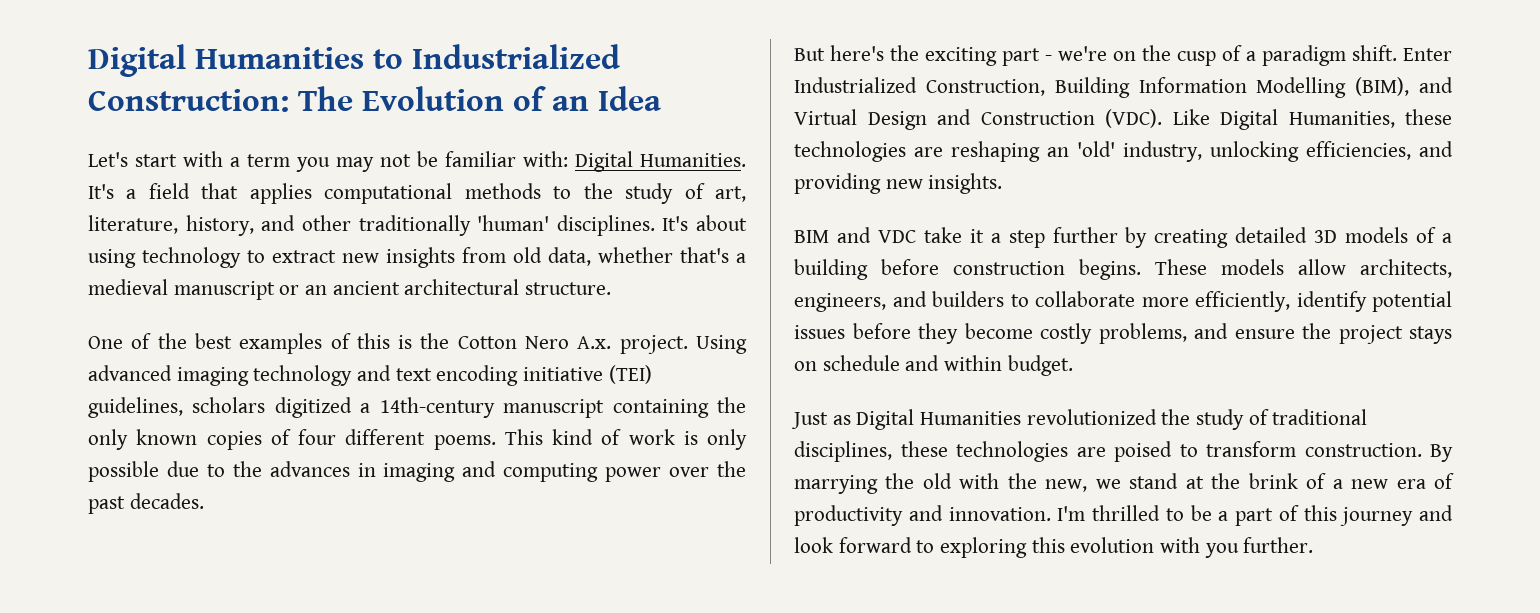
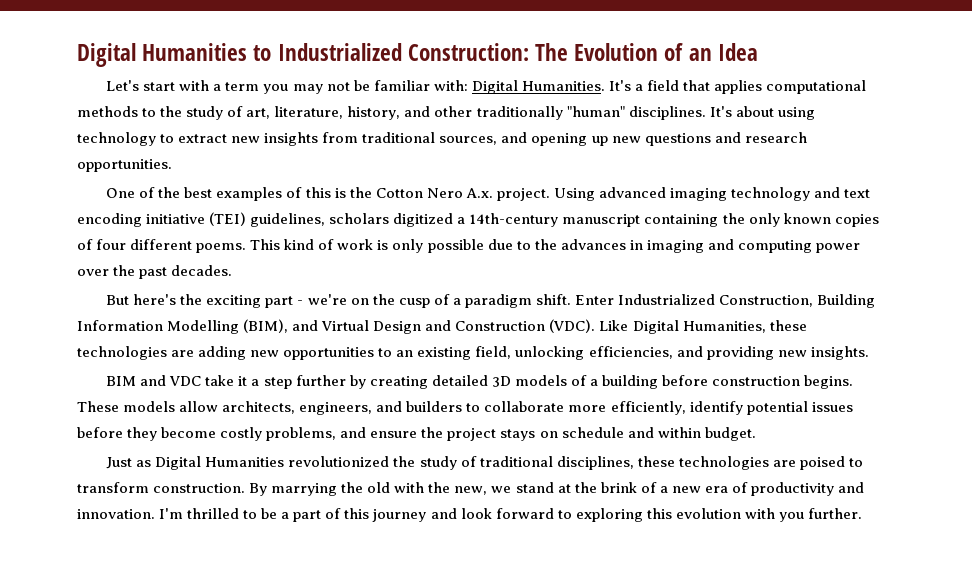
- It's a field that applies computational methods to the study of art, literature, history, and other traditionally 'human' disciplines.
+ It's a field that applies computational methods to the study of art, literature, history, and other traditionally "human" disciplines.
- It's about using technology to extract new insights from old data, whether that's a medieval manuscript or an ancient architectural structure.
+ It's about using technology to extract new insights from traditional sources, and opening up new questions and research opportunities.
- Like Digital Humanities, these technologies are reshaping an 'old' industry, unlocking efficiencies, and providing new insights.
+ Like Digital Humanities, these technologies are adding new opportunities to an existing field, unlocking efficiencies, and providing new insights.

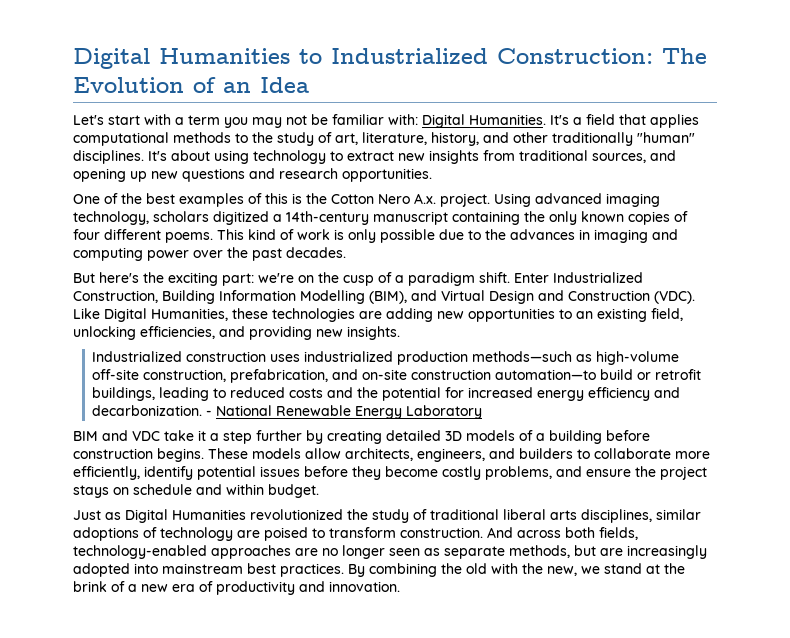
- Using advanced imaging technology and text encoding initiative (TEI) guidelines, scholars digitized a 14th-century manuscript containing the only known copies of four different poems.
+ Using advanced imaging technology, scholars digitized a 14th-century manuscript containing the only known copies of four different poems.
- But here's the exciting part - we're on the cusp of a paradigm shift.
+ But here's the exciting part: we're on the cusp of a paradigm shift.
+ Industrialized construction uses industrialized production methods—such as high-volume off-site construction, prefabrication, and on-site construction automation—to build or retrofit buildings, leading to reduced costs and the potential for increased energy efficiency and decarbonization. - National Renewable Energy Laboratory
- Just as Digital Humanities revolutionized the study of traditional disciplines, these technologies are poised to transform construction.
+ Just as Digital Humanities revolutionized the study of traditional liberal arts disciplines, similar adoptions of technology are poised to transform construction.
- By marrying the old with the new, we stand at the brink of a new era of productivity and innovation. I'm thrilled to be a part of this journey and look forward to exploring this evolution with you further.
+ And across both fields, technology-enabled approaches are no longer seen as separate methods, but are increasingly adopted into mainstream best practices. By combining the old with the new, we stand at the brink of a new era of productivity and innovation.

